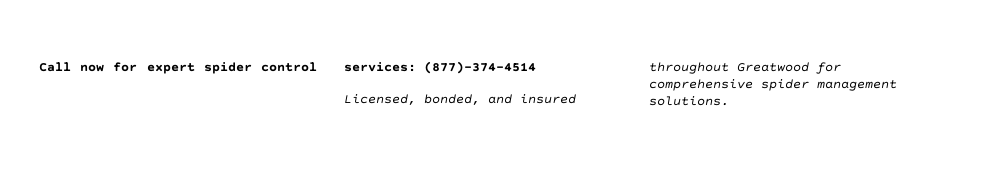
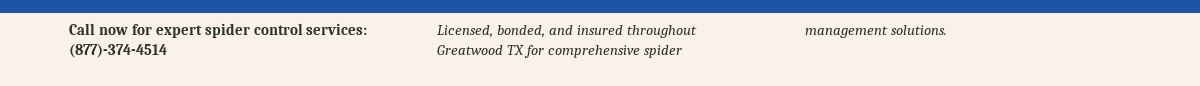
- Licensed, bonded, and insured throughout Greatwood for comprehensive spider management solutions.
+ Licensed, bonded, and insured throughout Greatwood TX for comprehensive spider management solutions.

